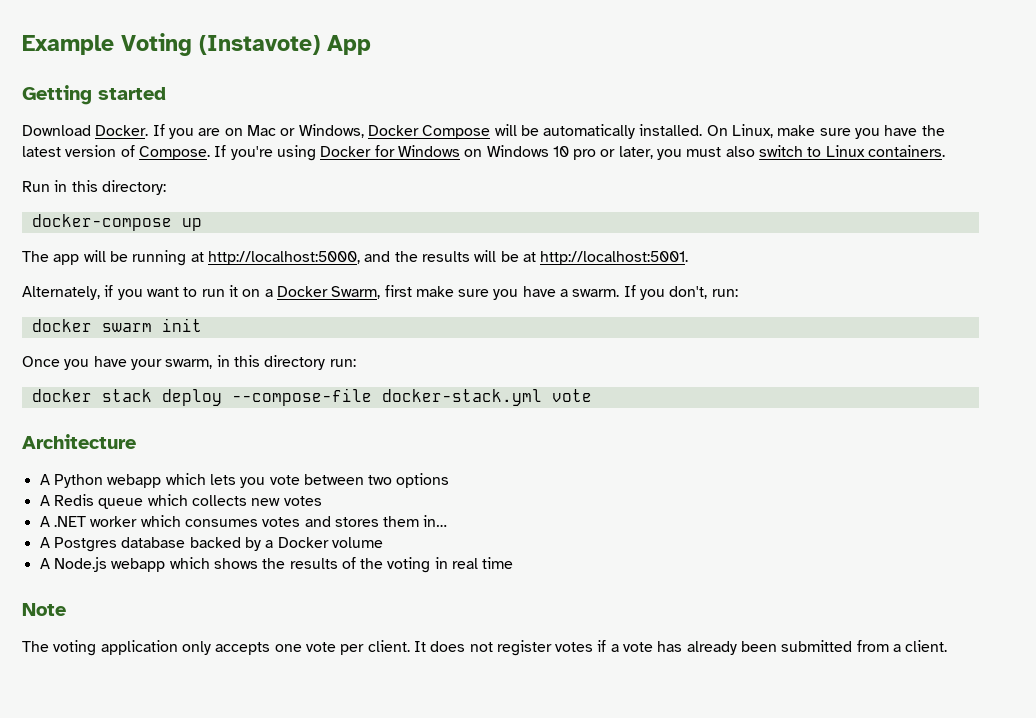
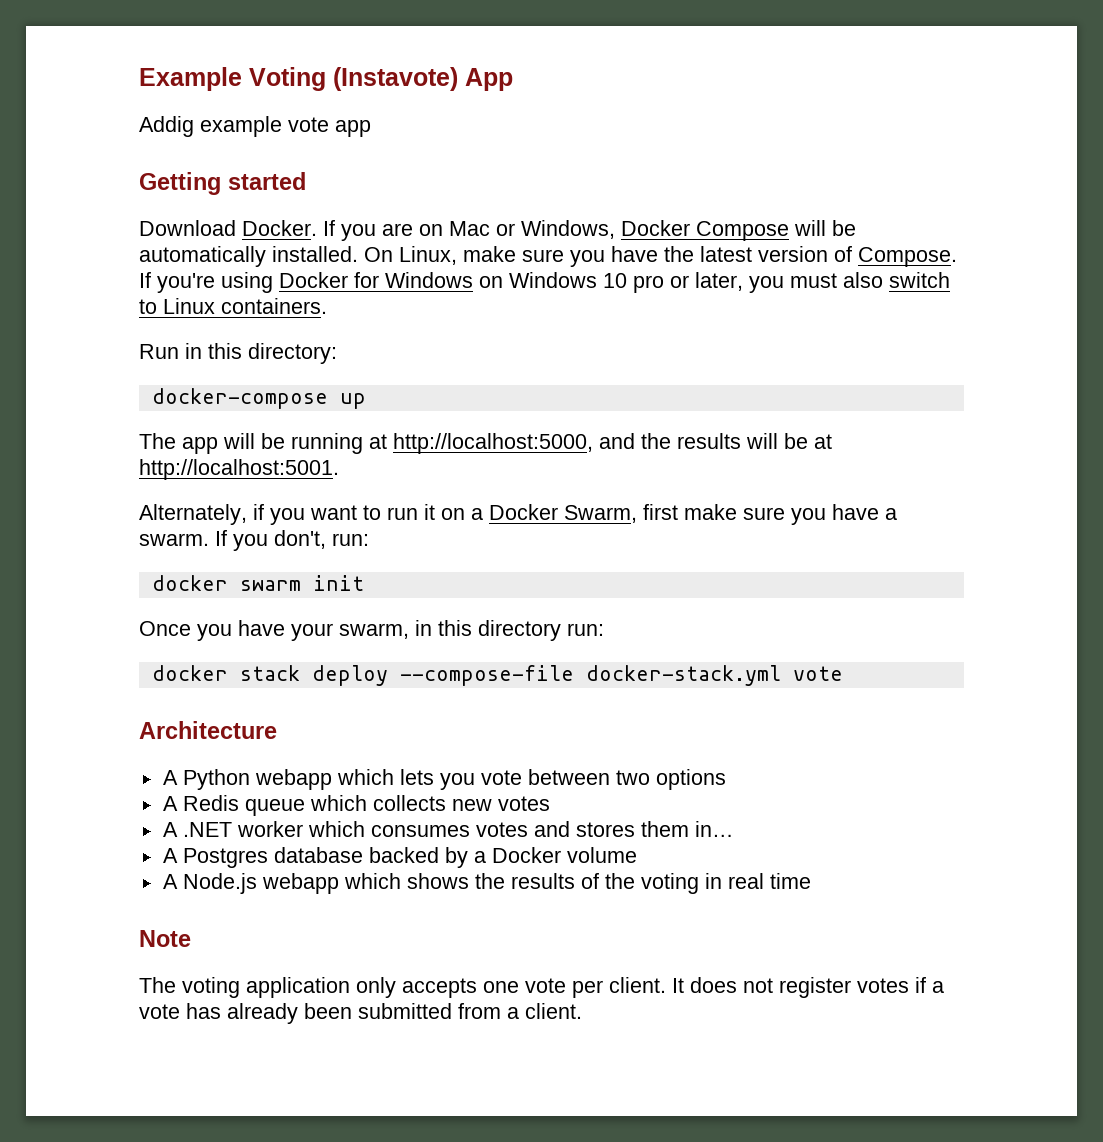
+ Addig example vote app

